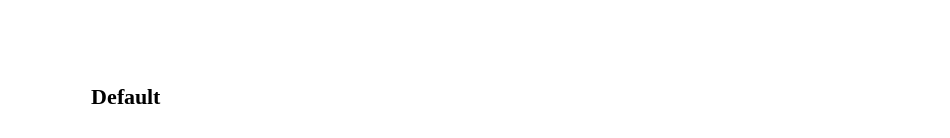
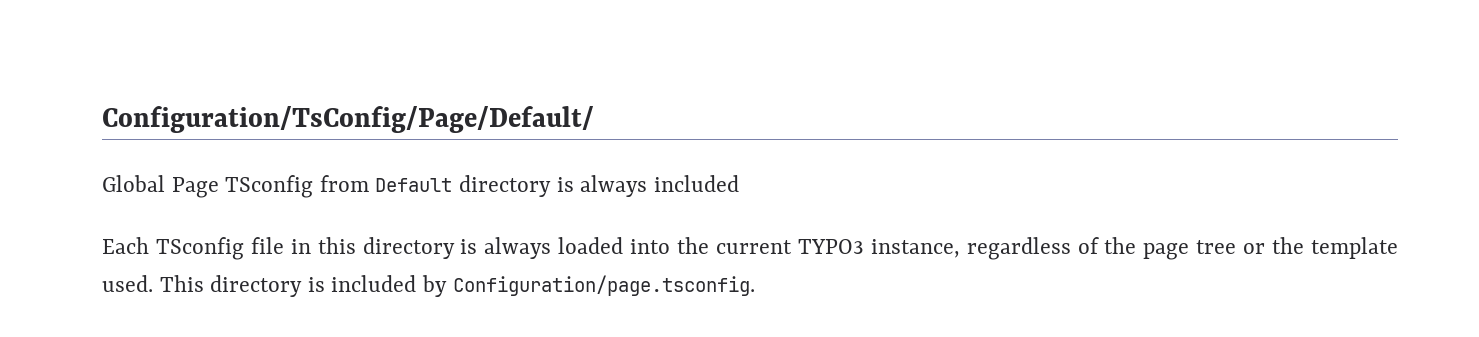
- Default
+ Configuration/TsConfig/Page/Default/
+ Global Page TSconfig from Default directory is always included
+ Each TSconfig file in this directory is always loaded into the current TYPO3 instance, regardless of the page tree or the template used. This directory is included by Configuration/page.tsconfig.

